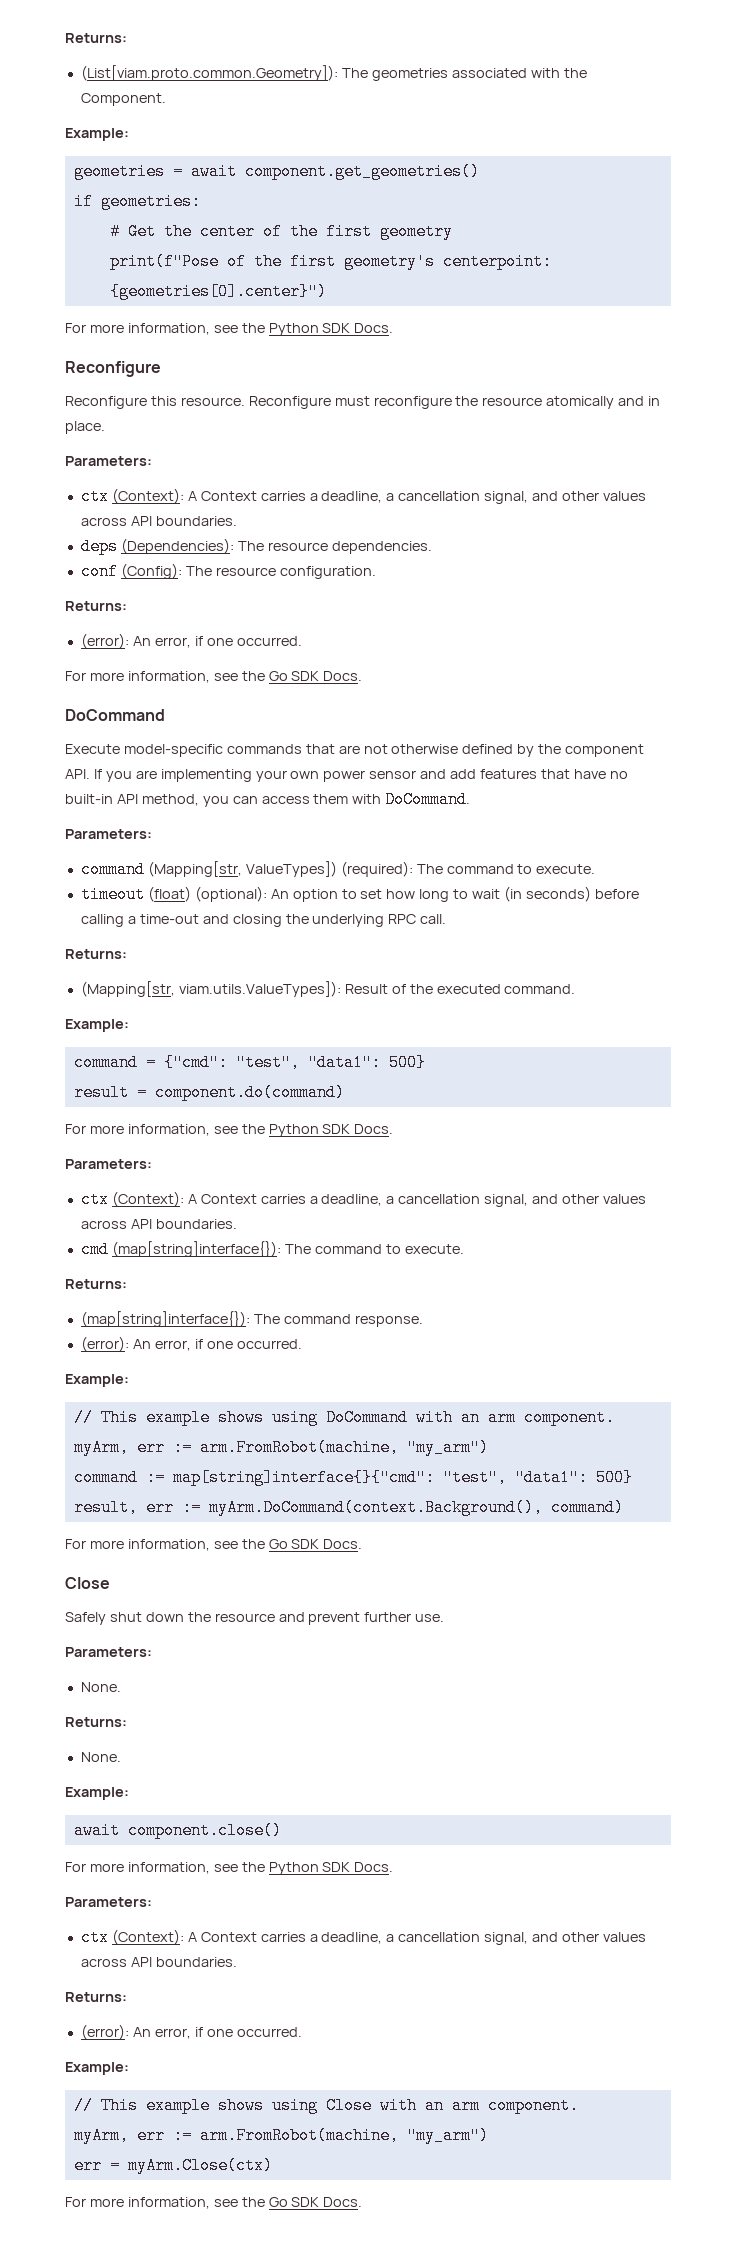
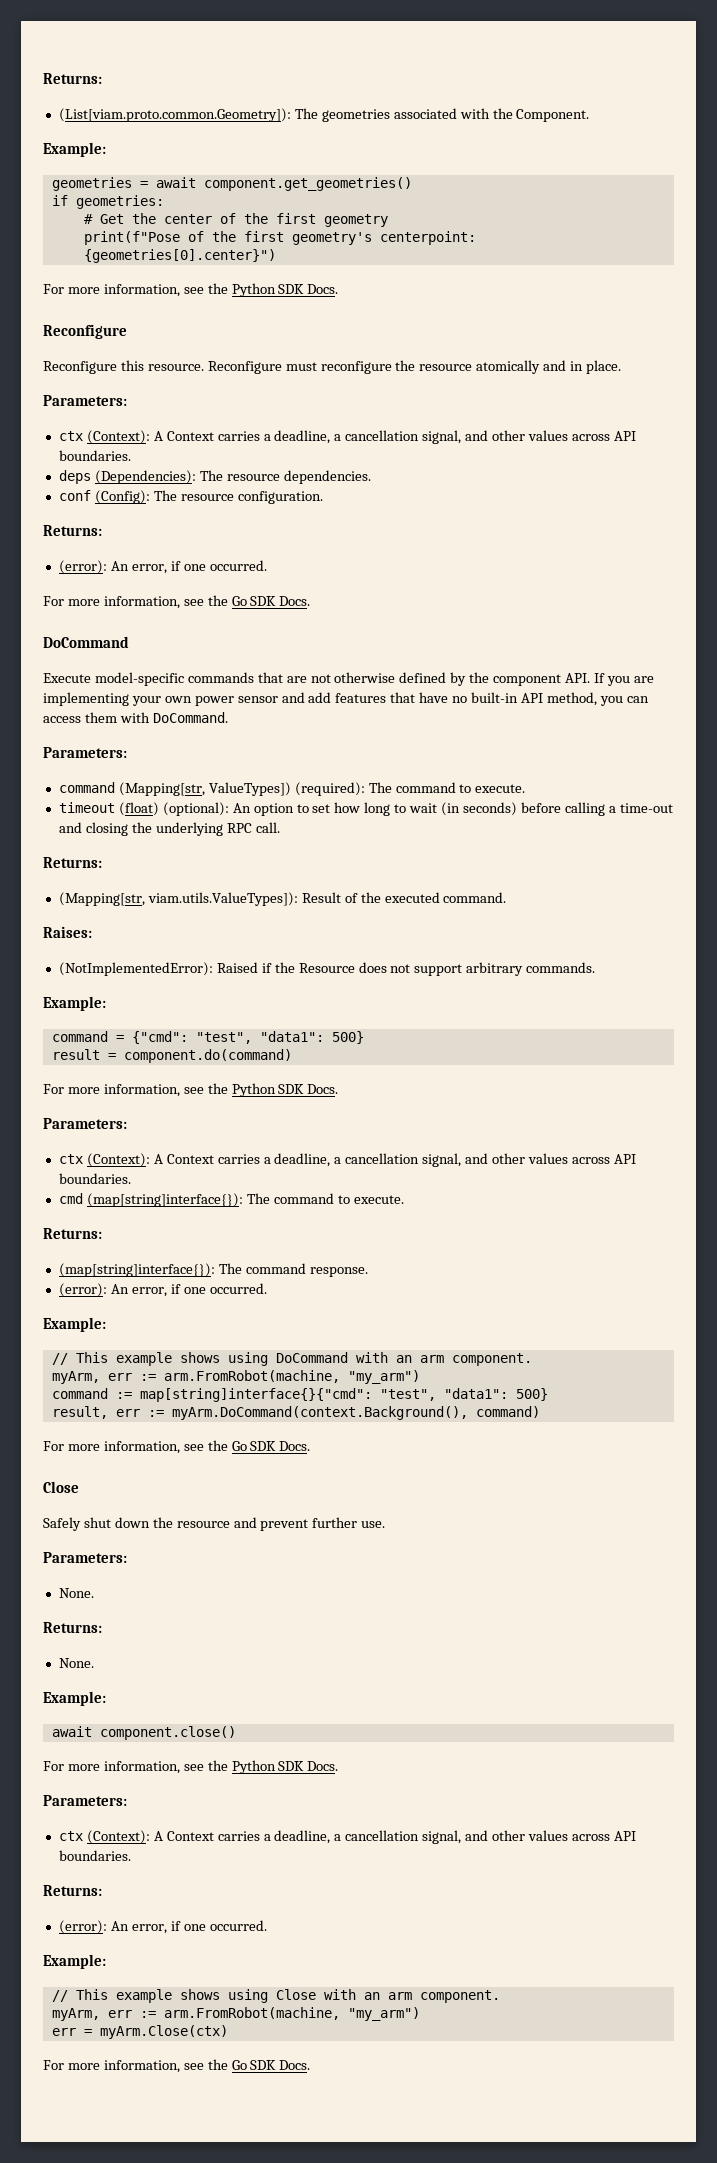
+ Raises:
+ (NotImplementedError): Raised if the Resource does not support arbitrary commands.

